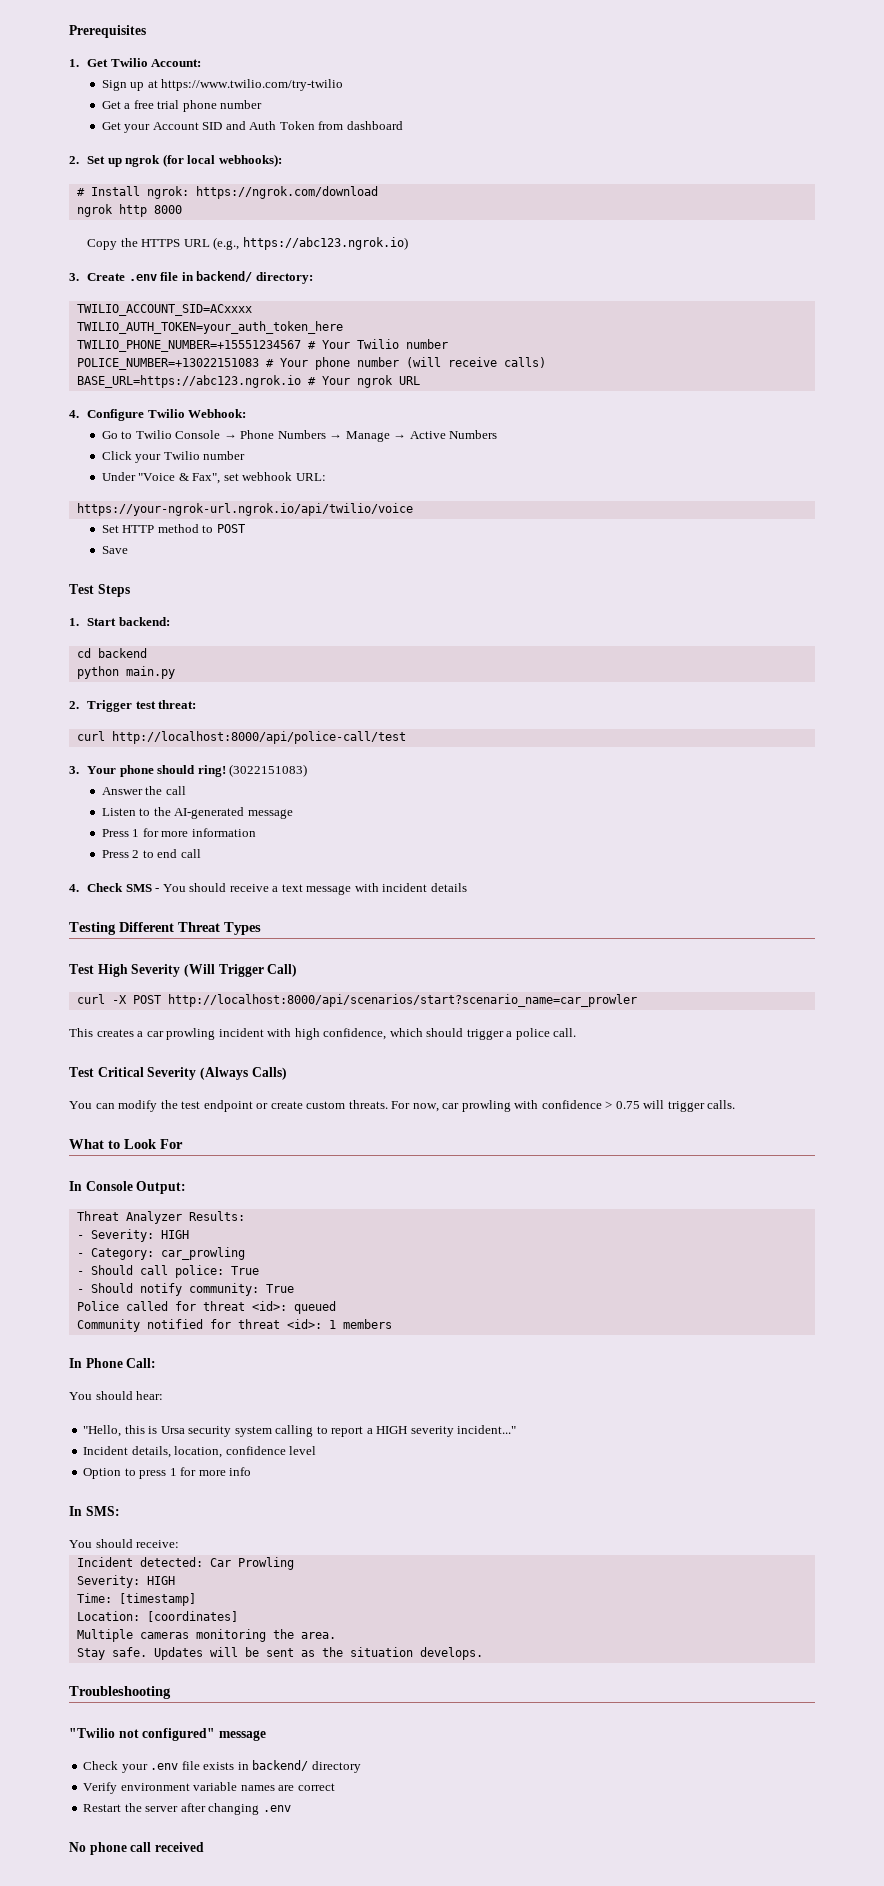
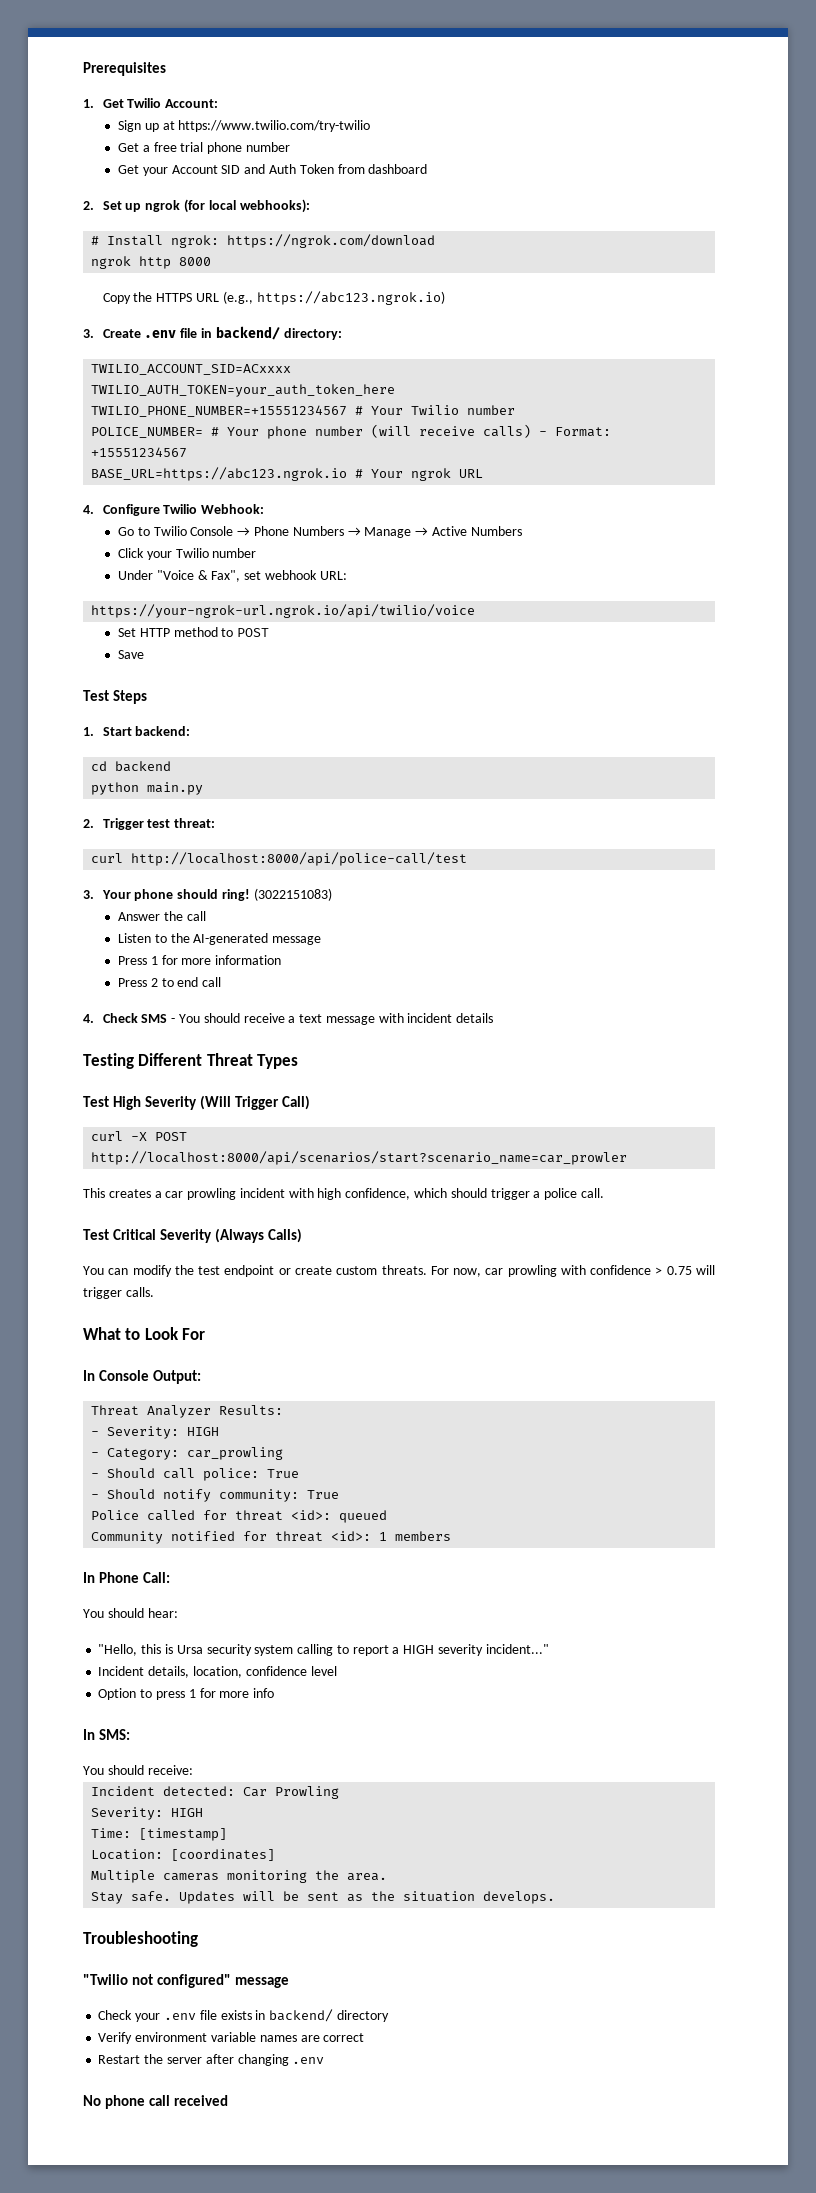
- POLICE_NUMBER=+13022151083 # Your phone number (will receive calls)
+ POLICE_NUMBER= # Your phone number (will receive calls) - Format: +15551234567

